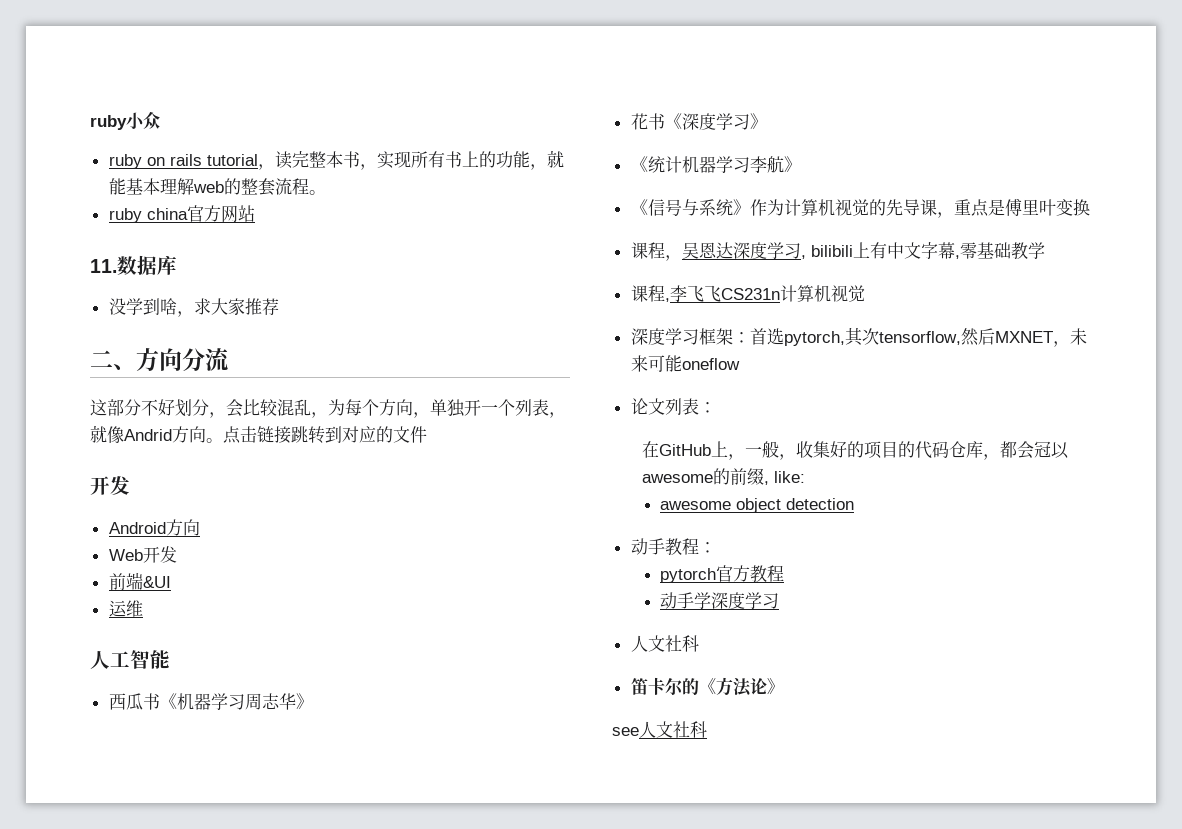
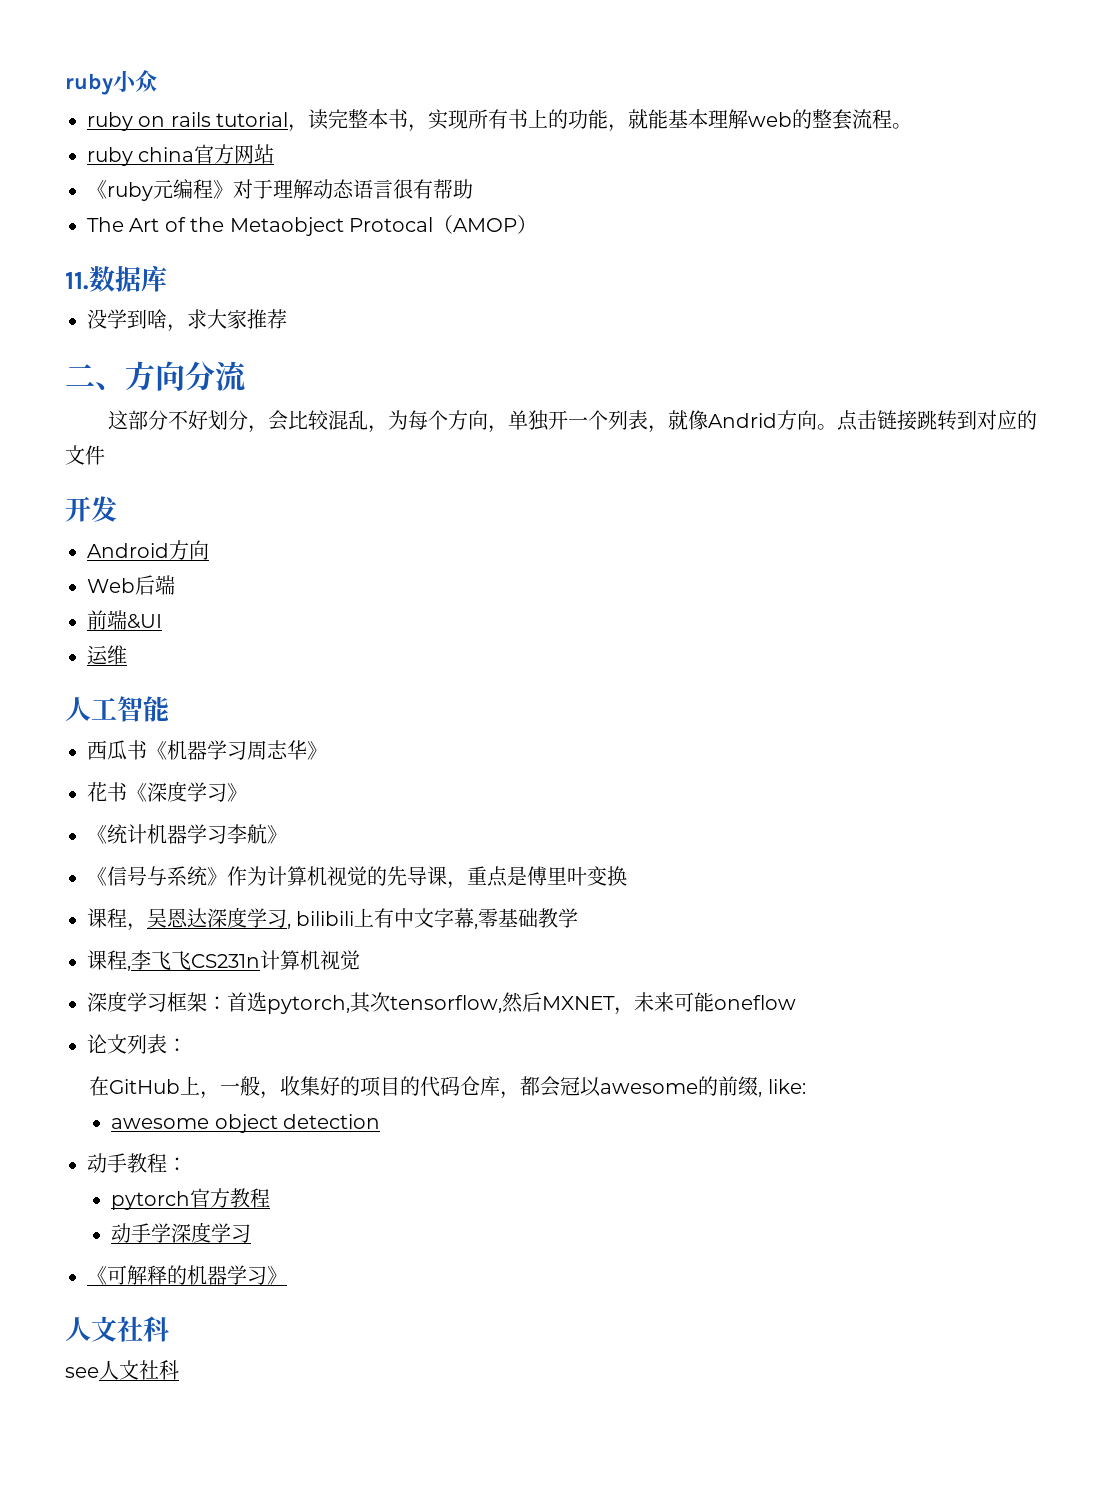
+ 《ruby元编程》对于理解动态语言很有帮助
+ The Art of the Metaobject Protocal（AMOP）
- Web开发
+ Web后端
  动手学深度学习
+ 《可解释的机器学习》
  人文社科
- 笛卡尔的《方法论》

